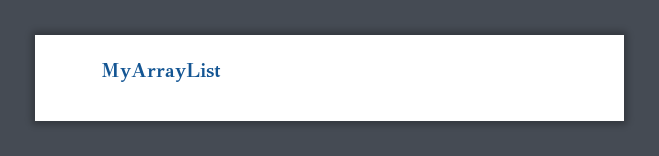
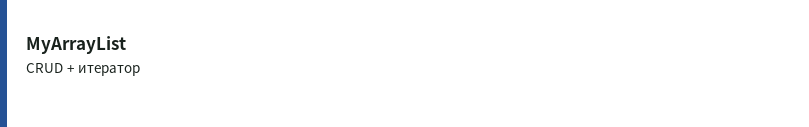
+ CRUD + итератор

